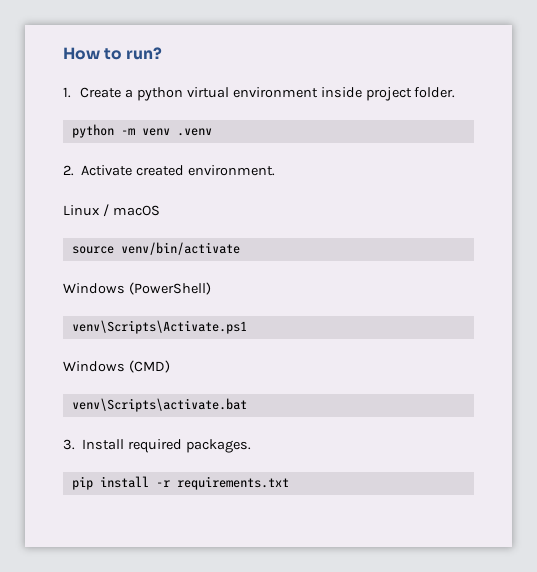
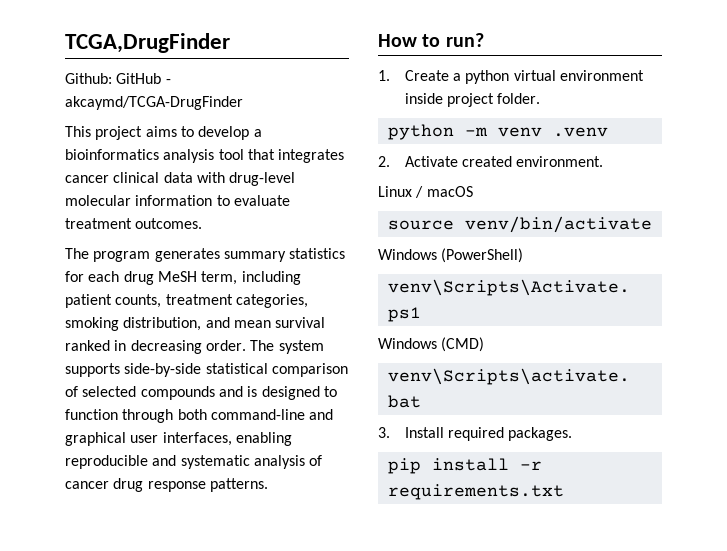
+ TCGA,DrugFinder
+ Github: GitHub - akcaymd/TCGA-DrugFinder
+ This project aims to develop a bioinformatics analysis tool that integrates cancer clinical data with drug-level molecular information to evaluate treatment outcomes.
+ The program generates summary statistics for each drug MeSH term, including patient counts, treatment categories, smoking distribution, and mean survival ranked in decreasing order. The system supports side-by-side statistical comparison of selected compounds and is designed to function through both command-line and graphical user interfaces, enabling reproducible and systematic analysis of cancer drug response patterns.

